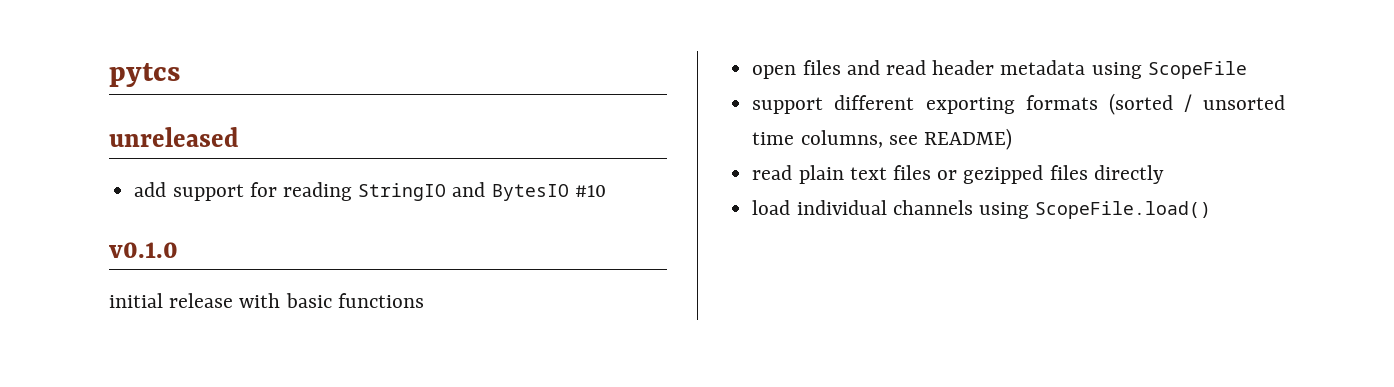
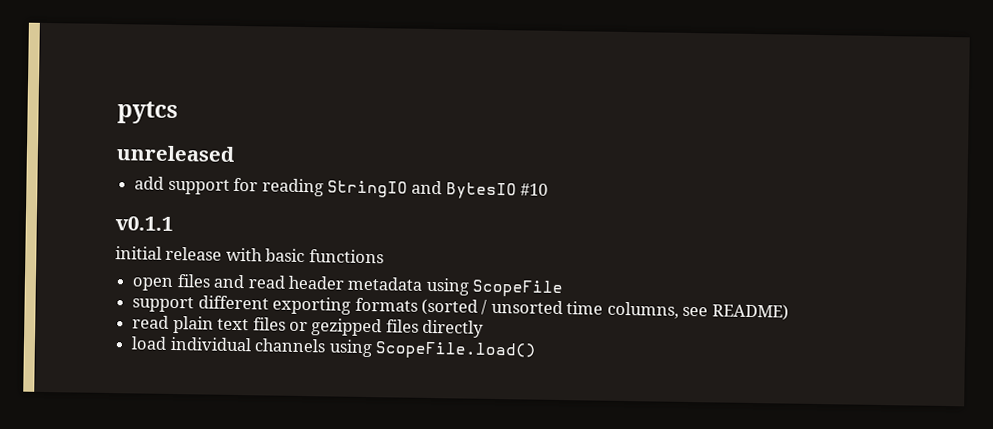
- v0.1.0
+ v0.1.1

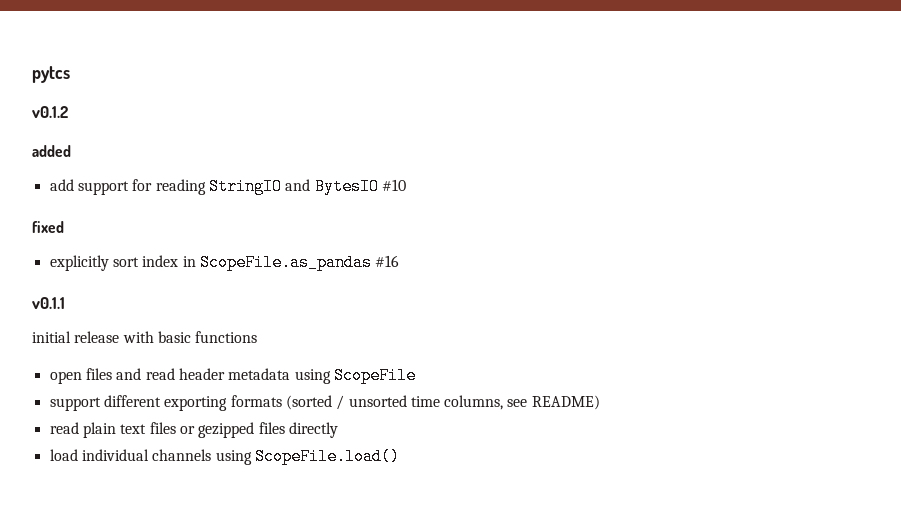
- unreleased
+ v0.1.2
+ added
+ fixed
+ explicitly sort index in ScopeFile.as_pandas #16

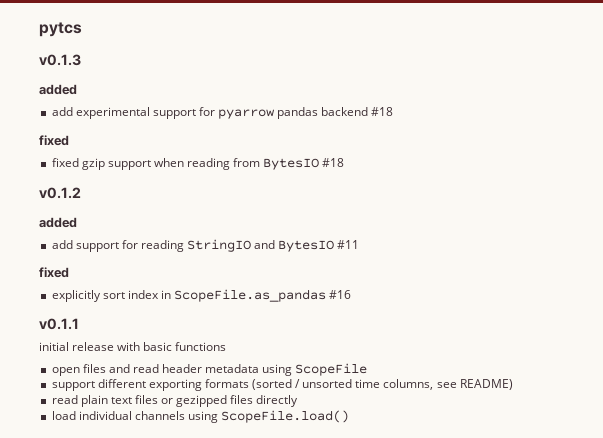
+ v0.1.3
+ added
+ add experimental support for pyarrow pandas backend #18
+ fixed
+ fixed gzip support when reading from BytesIO #18
- add support for reading StringIO and BytesIO #10
+ add support for reading StringIO and BytesIO #11

